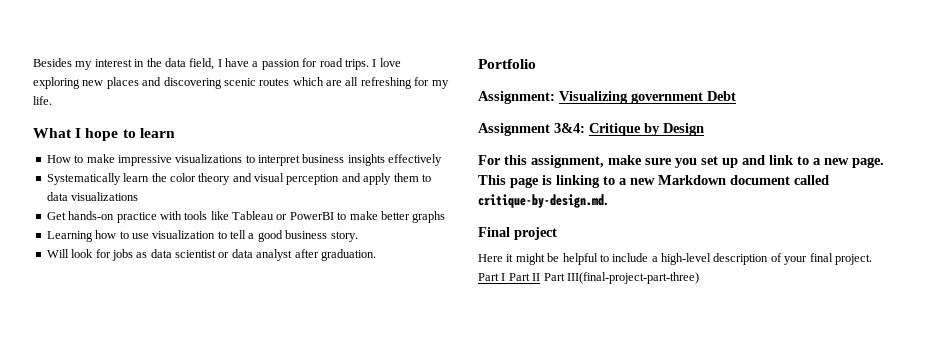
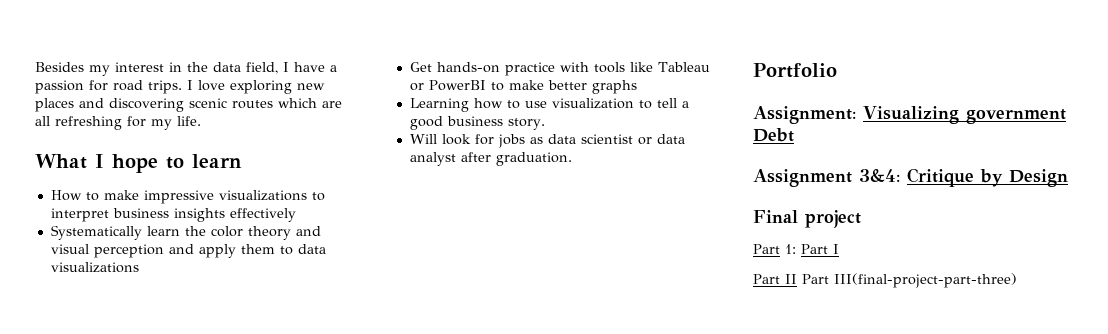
- For this assignment, make sure you set up and link to a new page. This page is linking to a new Markdown document called critique-by-design.md.
  Final project
- Here it might be helpful to include a high-level description of your final project. Part I Part II Part III(final-project-part-three)
+ Part 1: Part I
+ Part II Part III(final-project-part-three)

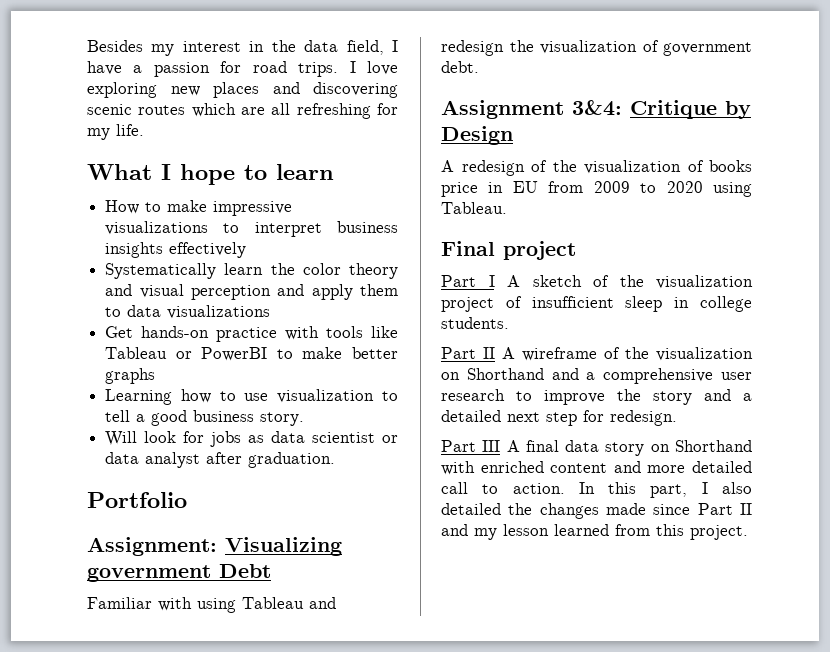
+ Familiar with using Tableau and redesign the visualization of government debt.
+ A redesign of the visualization of books price in EU from 2009 to 2020 using Tableau.
- Part 1: Part I
- Part II Part III(final-project-part-three)
+ Part I A sketch of the visualization project of insufficient sleep in college students.
+ Part II A wireframe of the visualization on Shorthand and a comprehensive user research to improve the story and a detailed next step for redesign.
+ Part III A final data story on Shorthand with enriched content and more detailed call to action. In this part, I also detailed the changes made since Part II and my lesson learned from this project.

